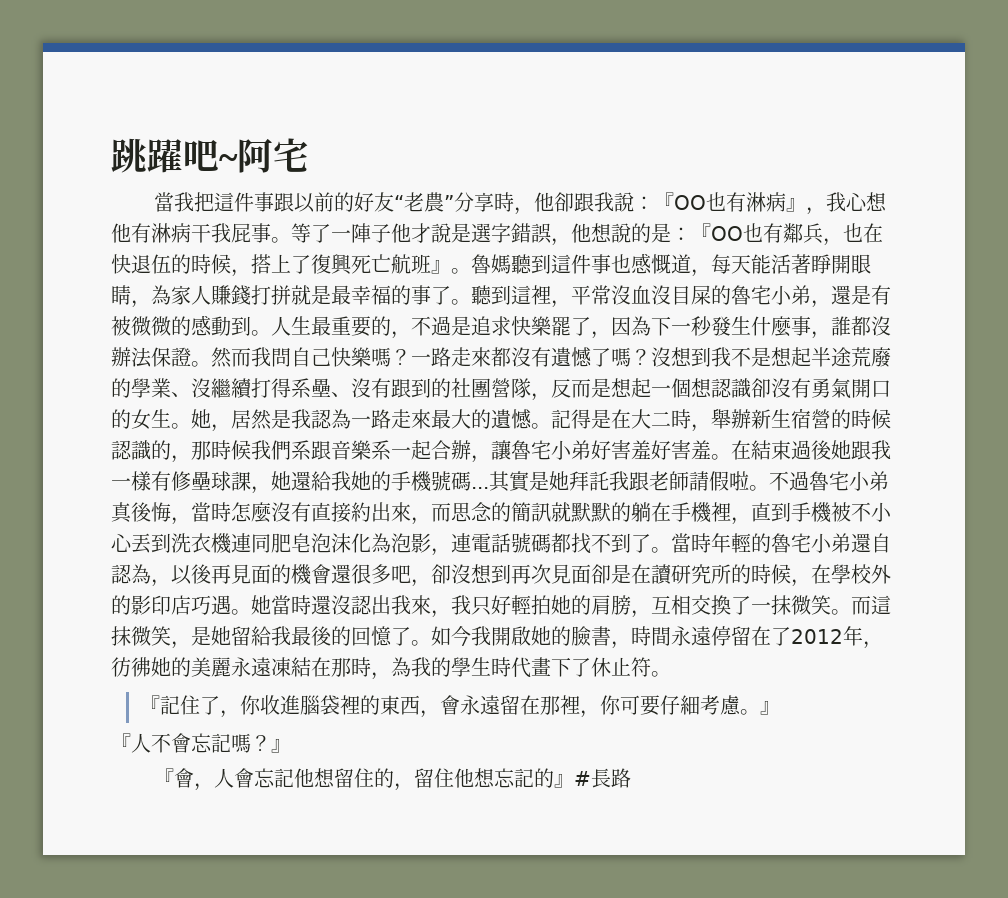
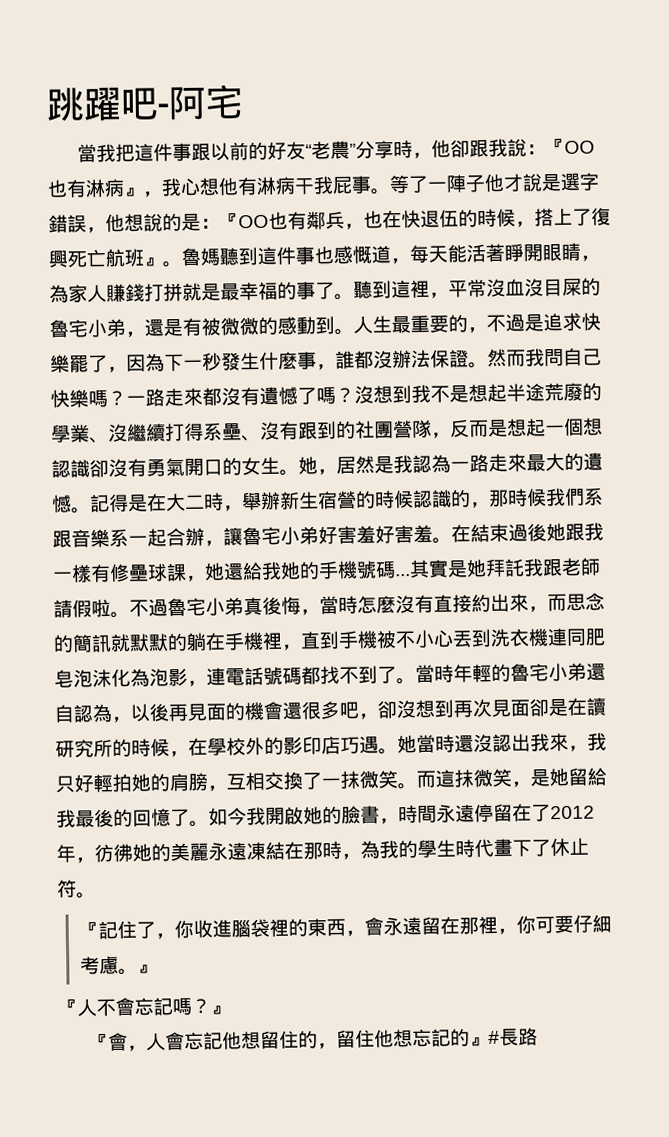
- 跳躍吧~阿宅
+ 跳躍吧-阿宅

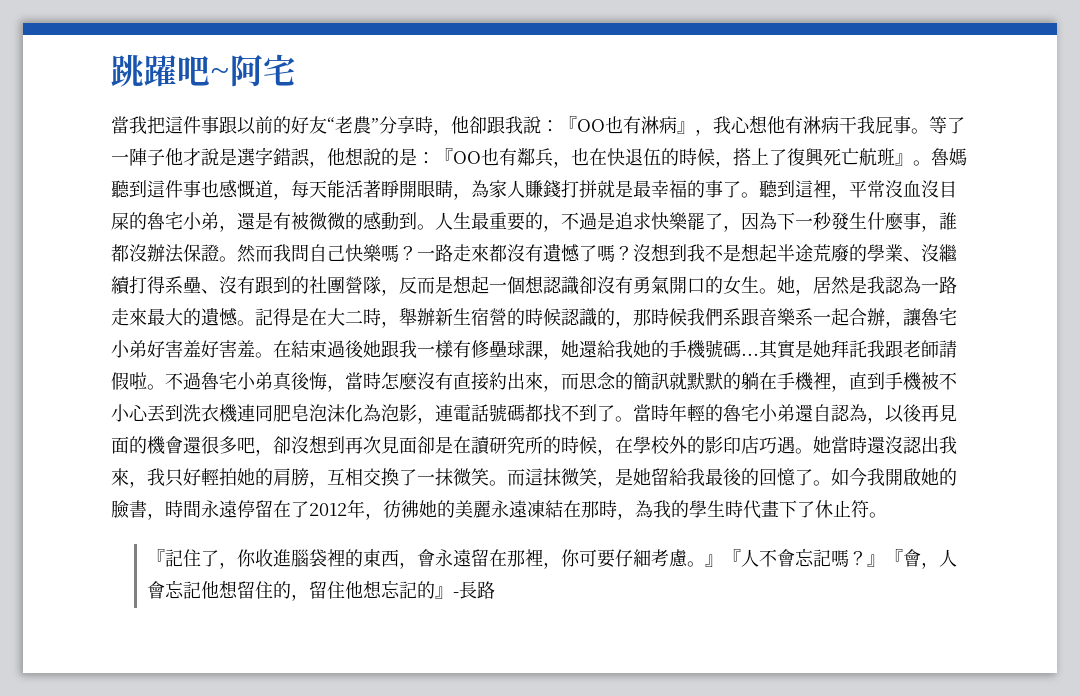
- 跳躍吧-阿宅
+ 跳躍吧~阿宅
- 『記住了，你收進腦袋裡的東西，會永遠留在那裡，你可要仔細考慮。』
- 『人不會忘記嗎？』
- 『會，人會忘記他想留住的，留住他想忘記的』#長路
+ 『記住了，你收進腦袋裡的東西，會永遠留在那裡，你可要仔細考慮。』『人不會忘記嗎？』『會，人會忘記他想留住的，留住他想忘記的』-長路

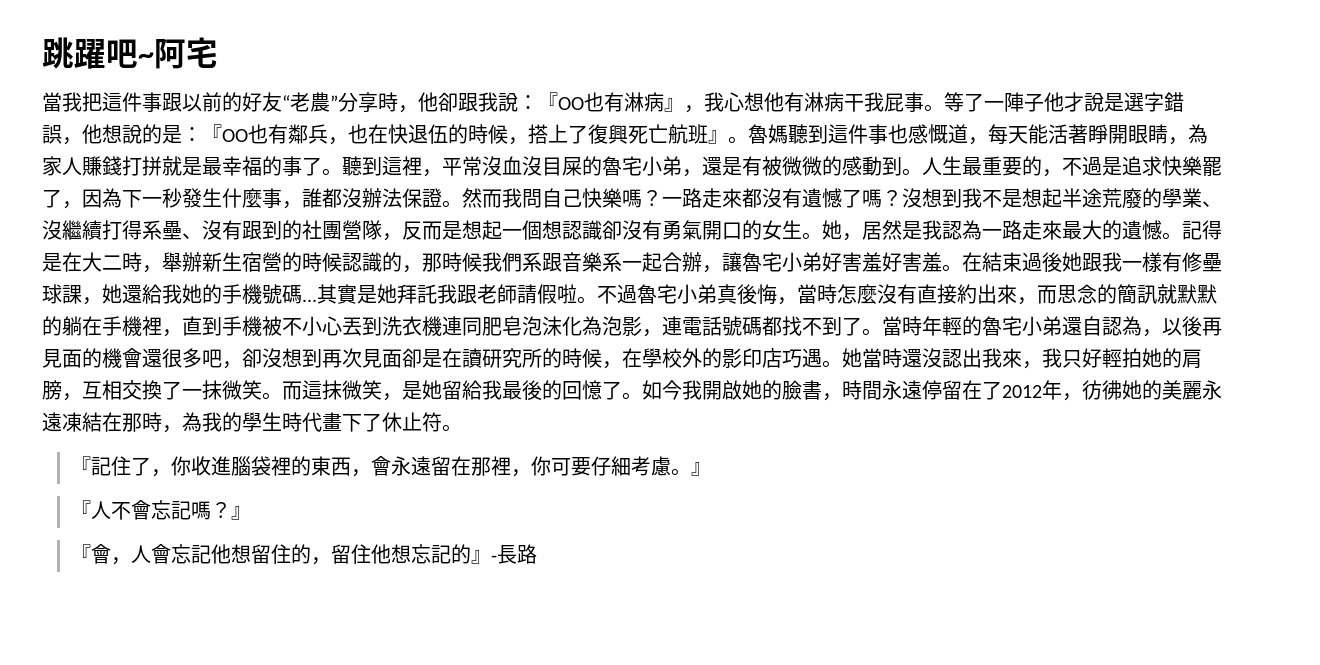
- 『記住了，你收進腦袋裡的東西，會永遠留在那裡，你可要仔細考慮。』『人不會忘記嗎？』『會，人會忘記他想留住的，留住他想忘記的』-長路
+ 『記住了，你收進腦袋裡的東西，會永遠留在那裡，你可要仔細考慮。』
+ 『人不會忘記嗎？』
+ 『會，人會忘記他想留住的，留住他想忘記的』-長路

